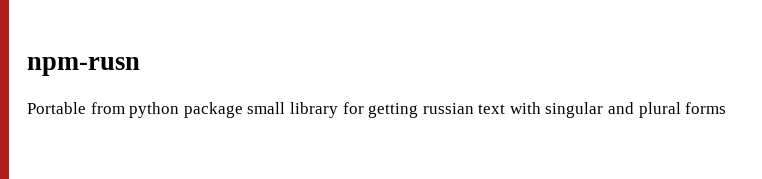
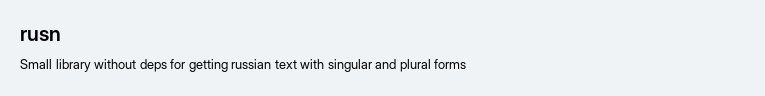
- npm-rusn
- Portable from python package small library for getting russian text with singular and plural forms
+ rusn
+ Small library without deps for getting russian text with singular and plural forms

